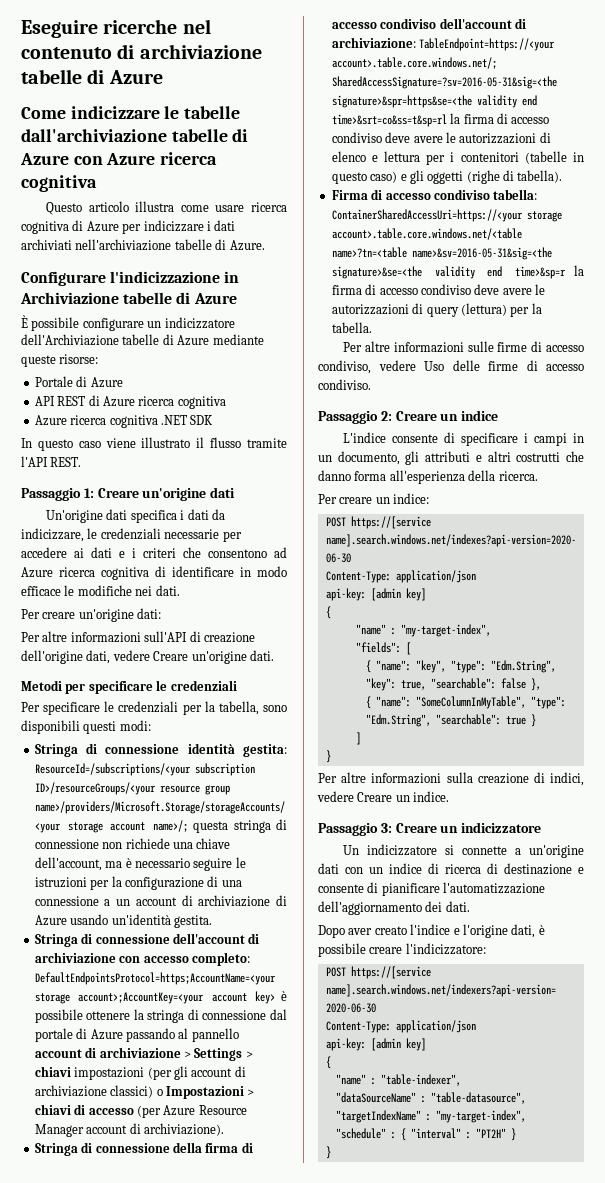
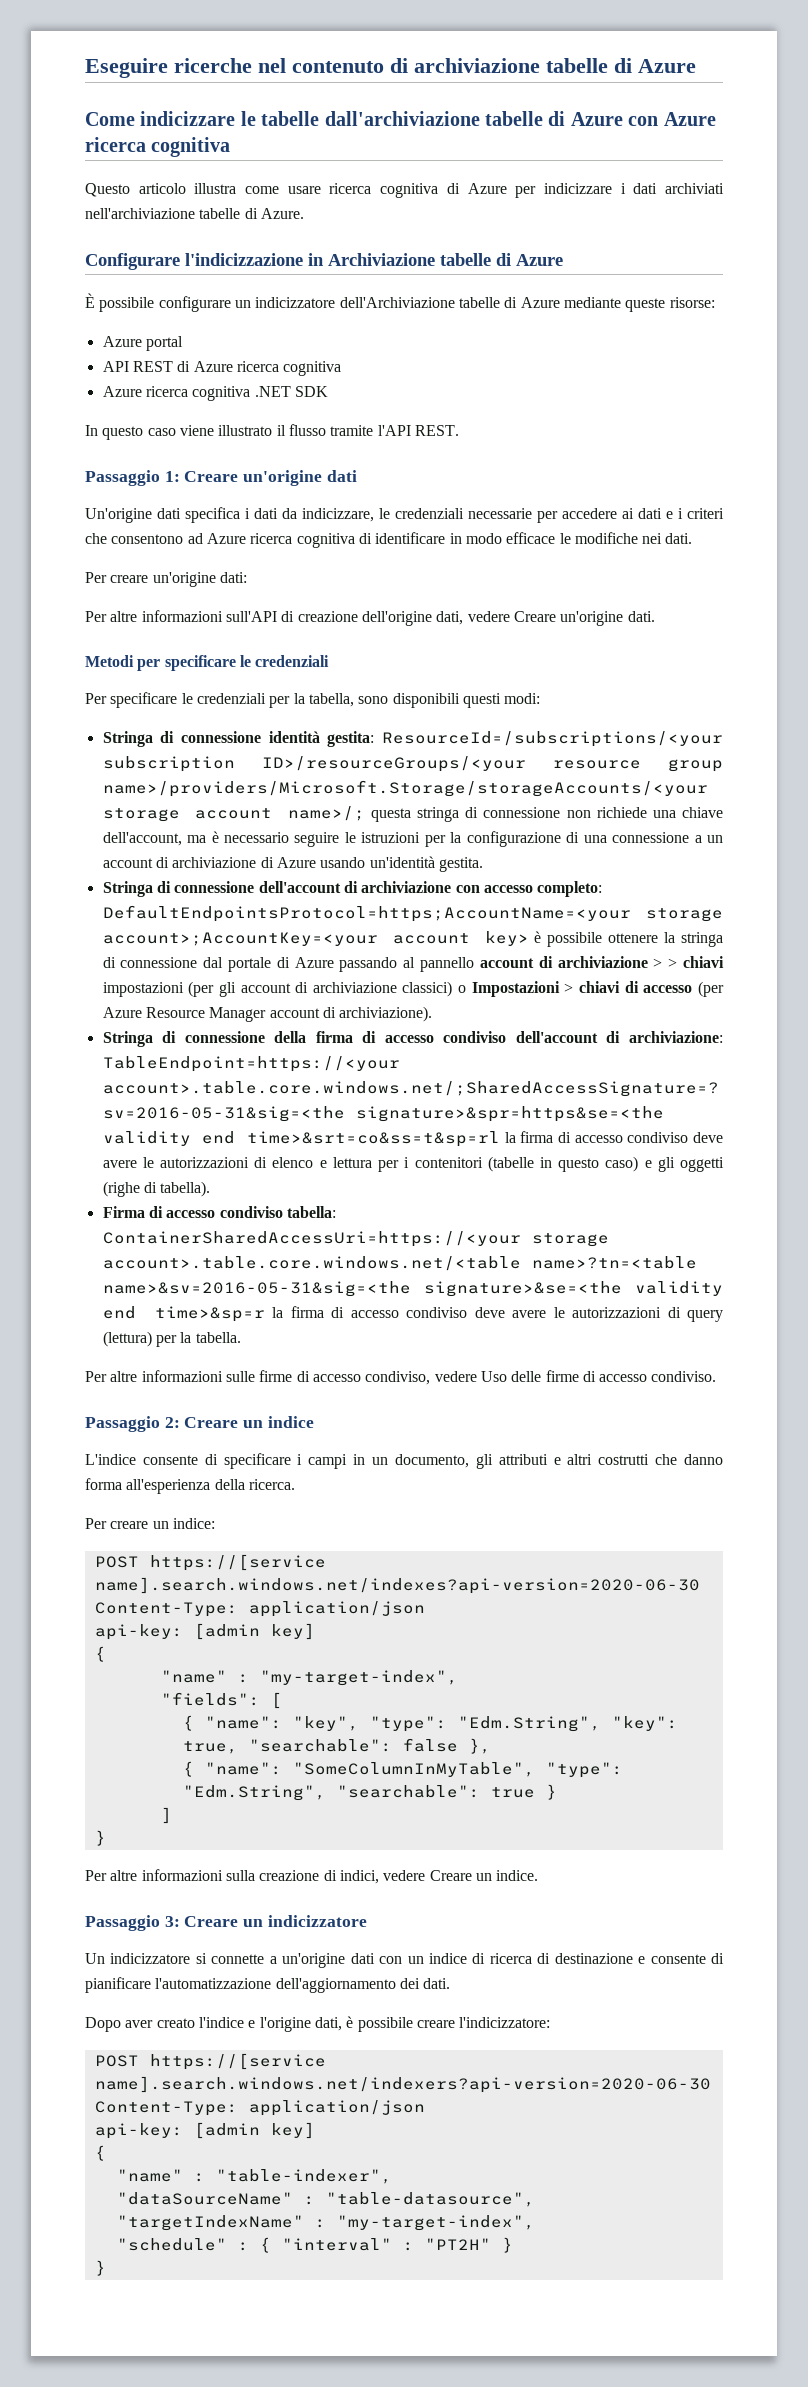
- Portale di Azure
+ Azure portal
- Stringa di connessione dell'account di archiviazione con accesso completo: DefaultEndpointsProtocol=https;AccountName=<your storage account>;AccountKey=<your account key> è possibile ottenere la stringa di connessione dal portale di Azure passando al pannello account di archiviazione > Settings > chiavi impostazioni (per gli account di archiviazione classici) o Impostazioni > chiavi di accesso (per Azure Resource Manager account di archiviazione).
+ Stringa di connessione dell'account di archiviazione con accesso completo: DefaultEndpointsProtocol=https;AccountName=<your storage account>;AccountKey=<your account key> è possibile ottenere la stringa di connessione dal portale di Azure passando al pannello account di archiviazione > > chiavi impostazioni (per gli account di archiviazione classici) o Impostazioni > chiavi di accesso (per Azure Resource Manager account di archiviazione).

